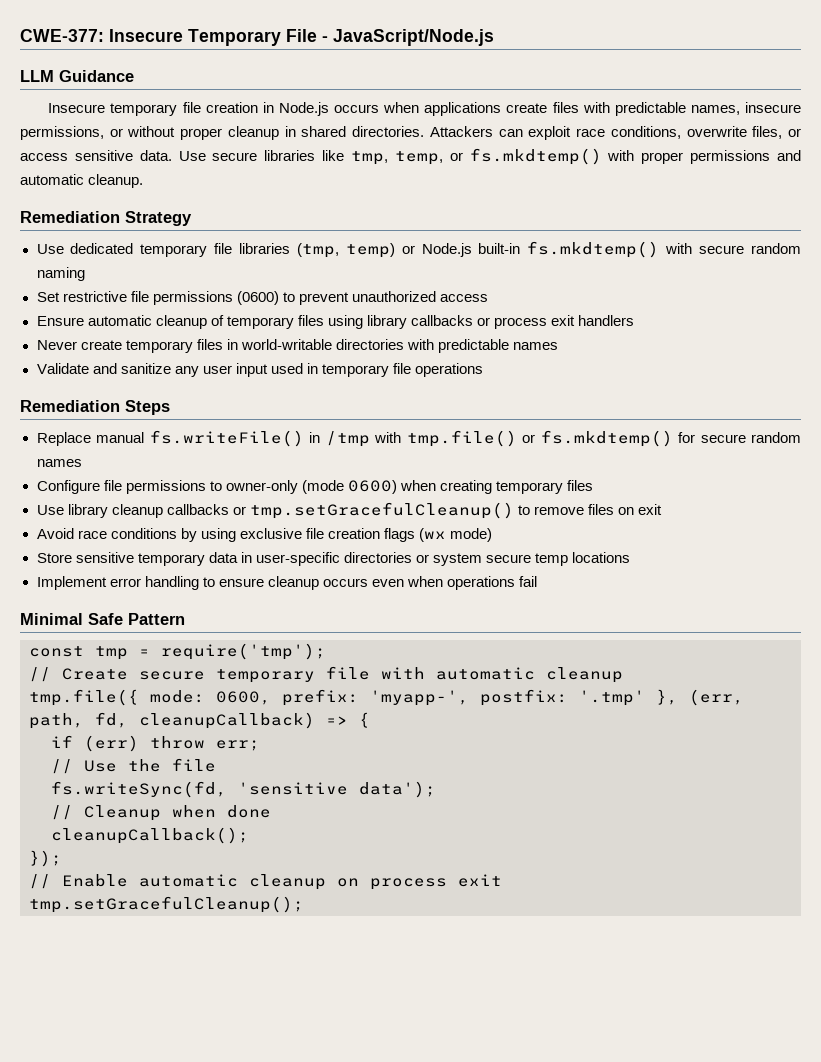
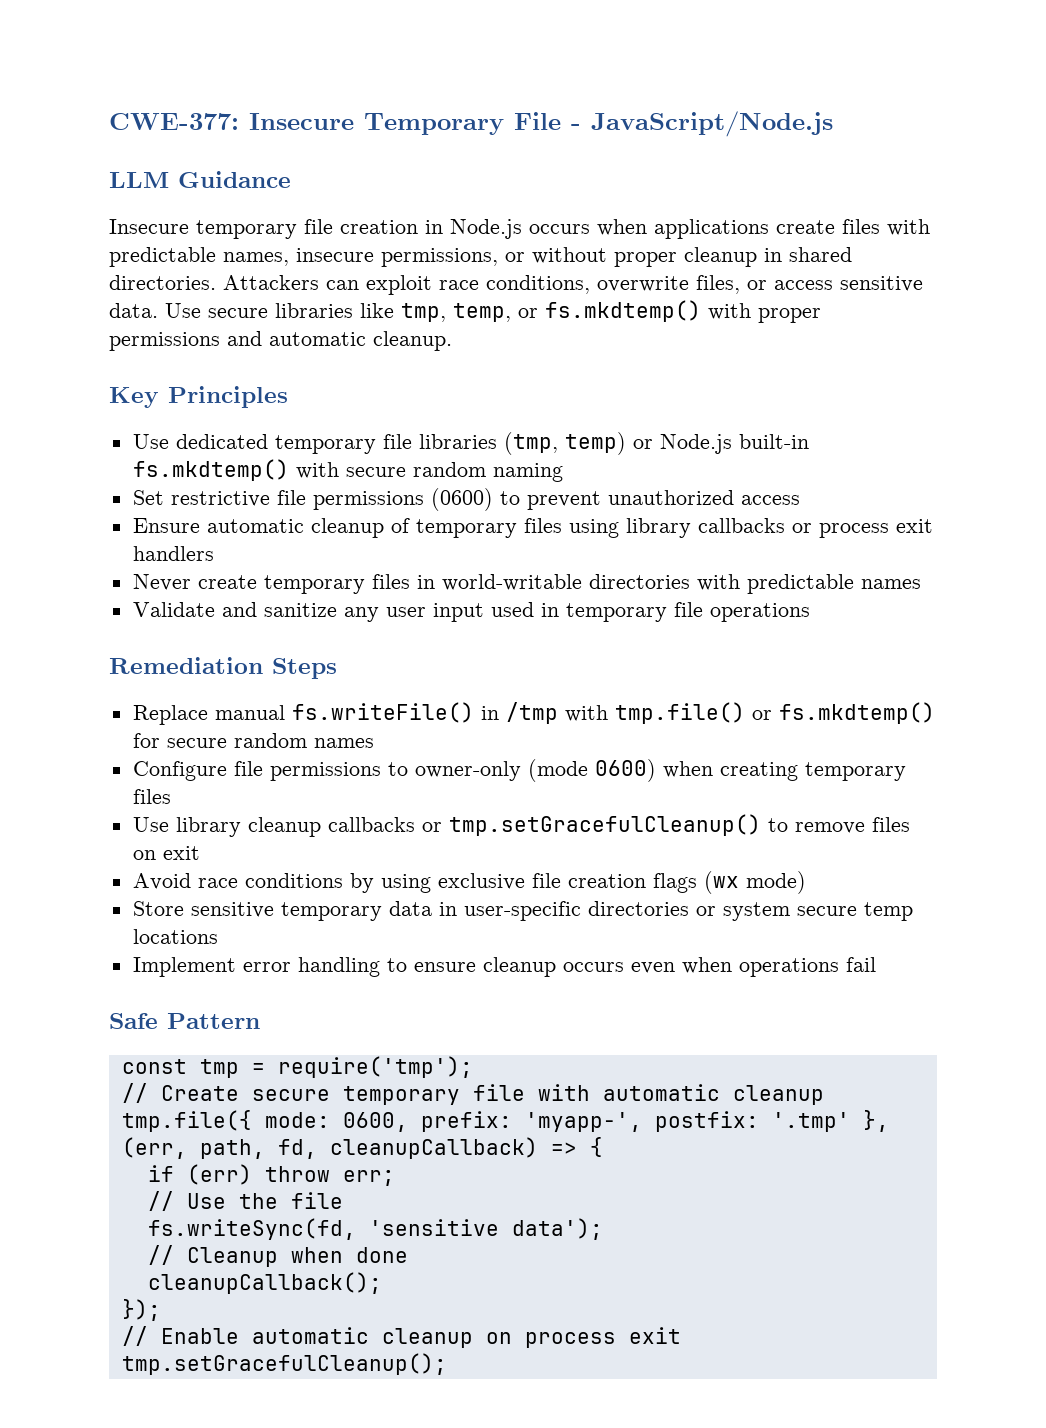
- Remediation Strategy
+ Key Principles
- Minimal Safe Pattern
+ Safe Pattern

